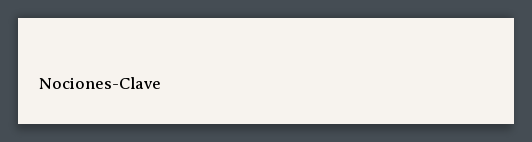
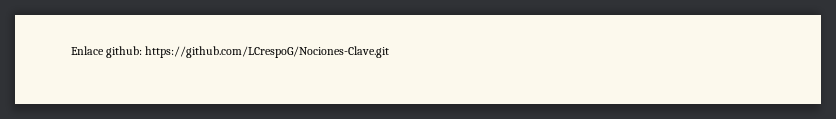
- Nociones-Clave
+ Enlace github: https://github.com/LCrespoG/Nociones-Clave.git

